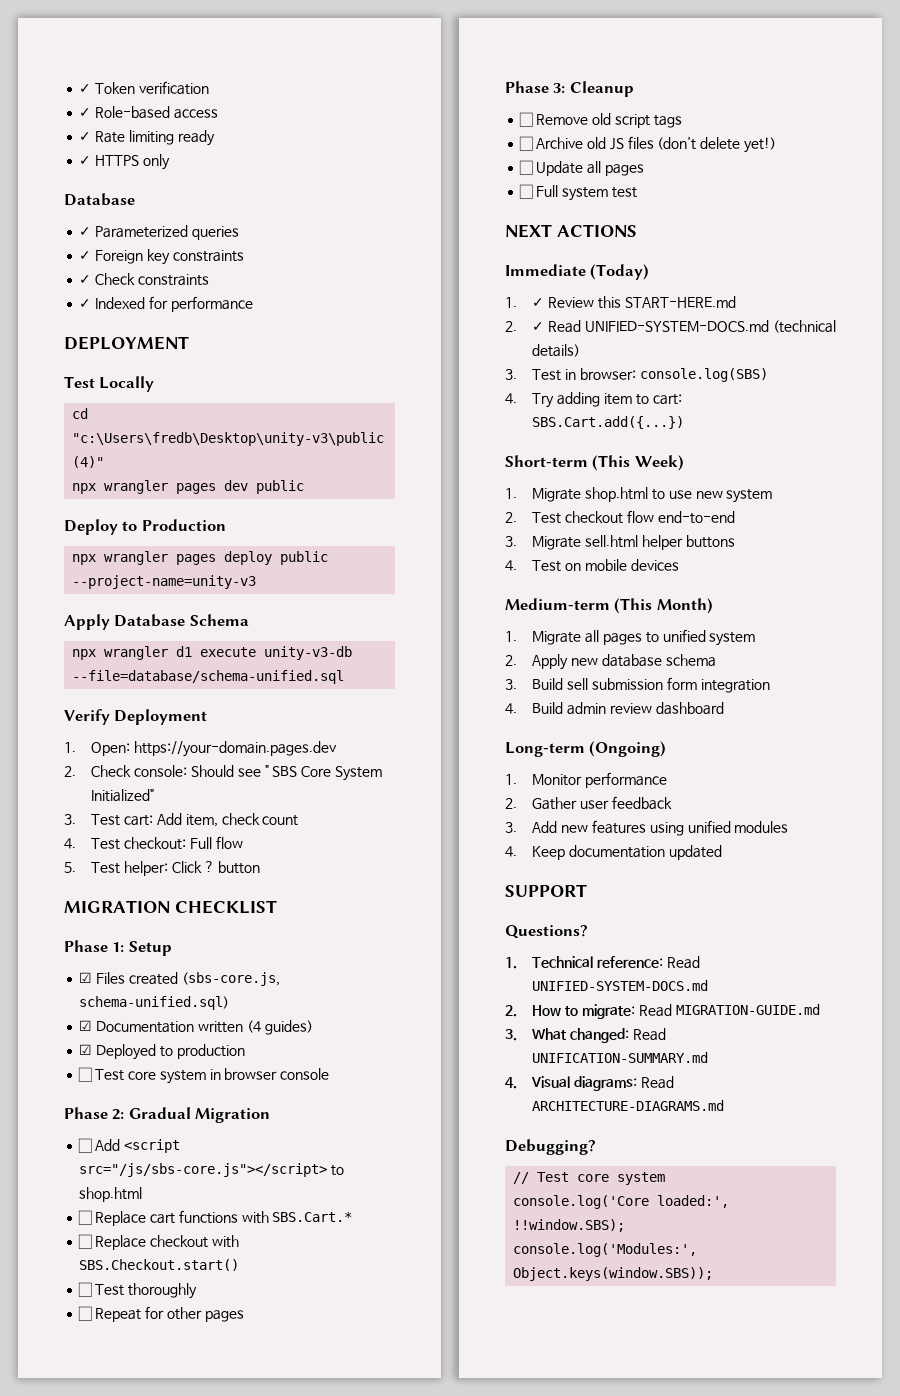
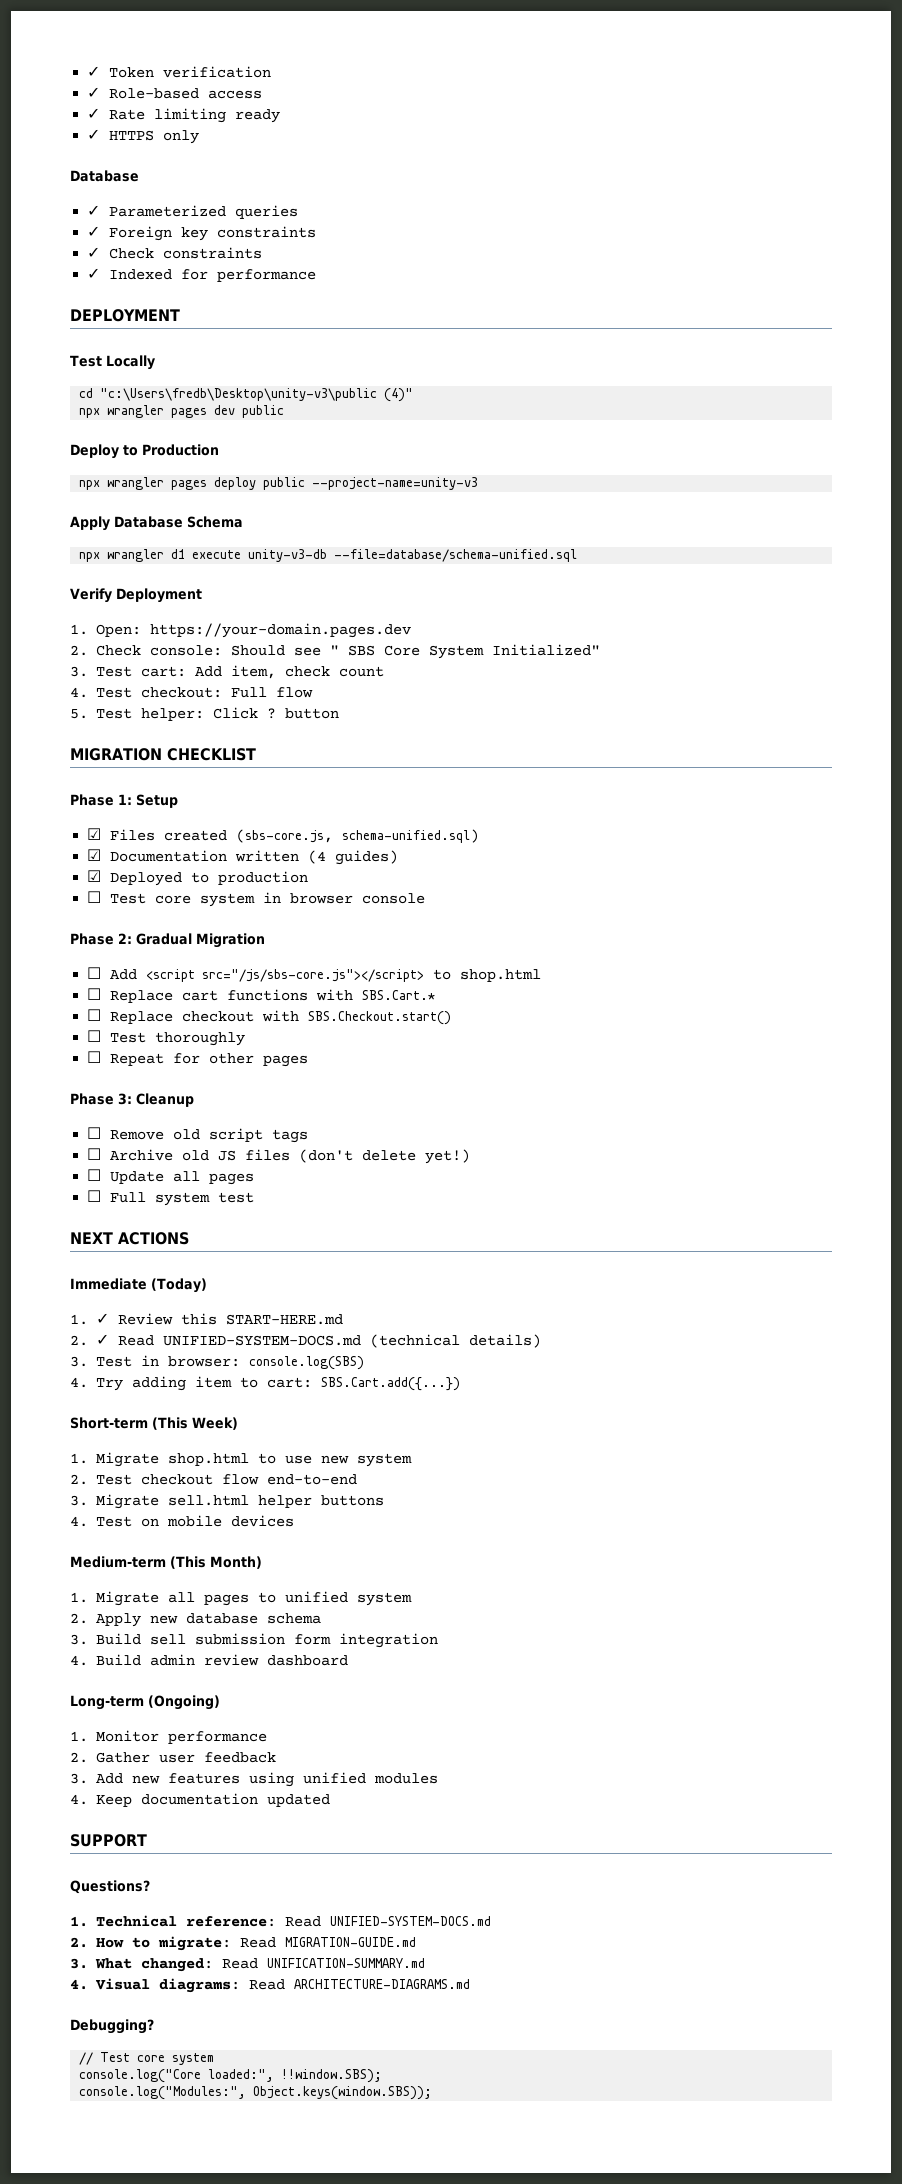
- console.log('Core loaded:', !!window.SBS);
+ console.log("Core loaded:", !!window.SBS);
- console.log('Modules:', Object.keys(window.SBS));
+ console.log("Modules:", Object.keys(window.SBS));

